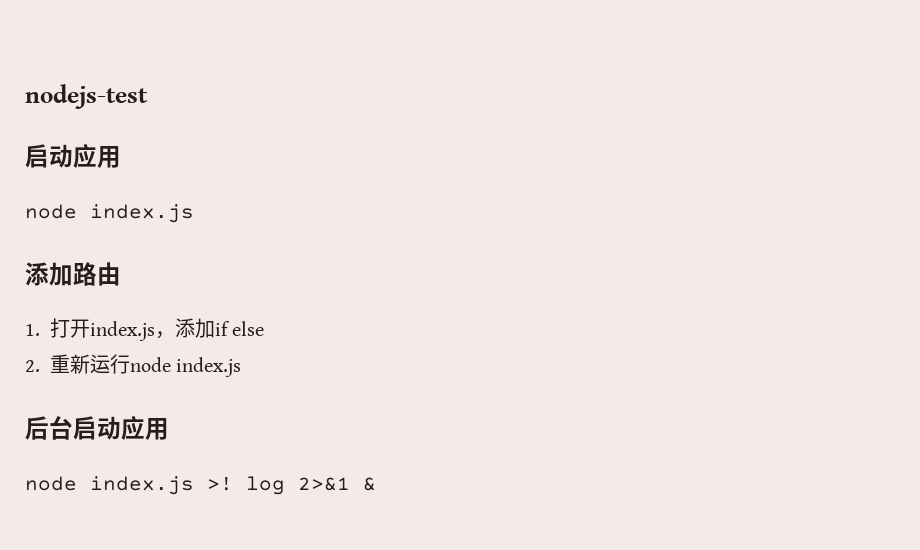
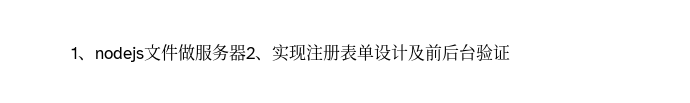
- nodejs-test
- 启动应用
- node index.js
- 添加路由
- 1.打开index.js，添加if else
- 2.重新运行node index.js
- 后台启动应用
- node index.js >! log 2>&1 &
+ 1、nodejs文件做服务器2、实现注册表单设计及前后台验证

